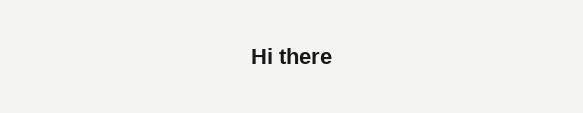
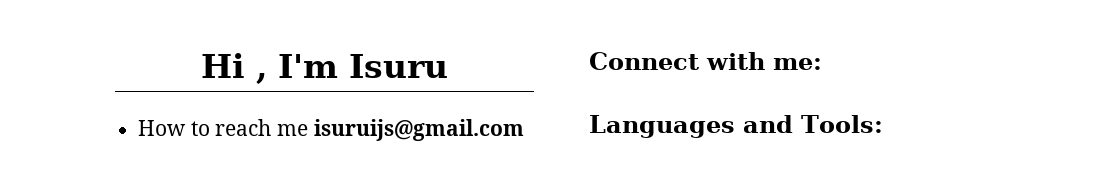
- Hi there
+ Hi , I'm Isuru
+ How to reach me isuruijs@gmail.com
+ Connect with me:
+ Languages and Tools:

